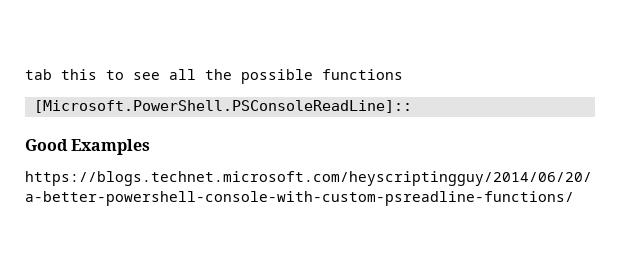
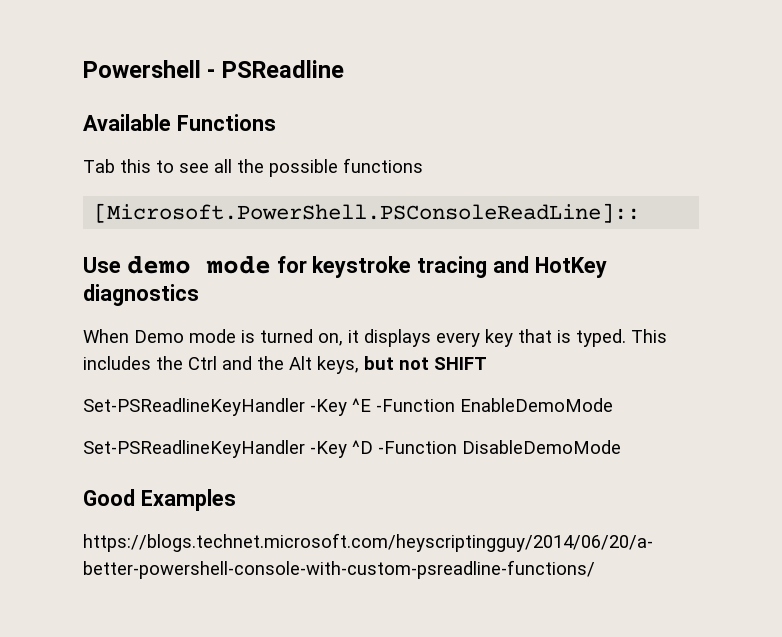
- tab this to see all the possible functions
+ Powershell - PSReadline
+ Available Functions
+ Tab this to see all the possible functions
+ Use demo mode for keystroke tracing and HotKey diagnostics
+ When Demo mode is turned on, it displays every key that is typed. This includes the Ctrl and the Alt keys, but not SHIFT
+ Set-PSReadlineKeyHandler -Key ^E -Function EnableDemoMode
+ Set-PSReadlineKeyHandler -Key ^D -Function DisableDemoMode

